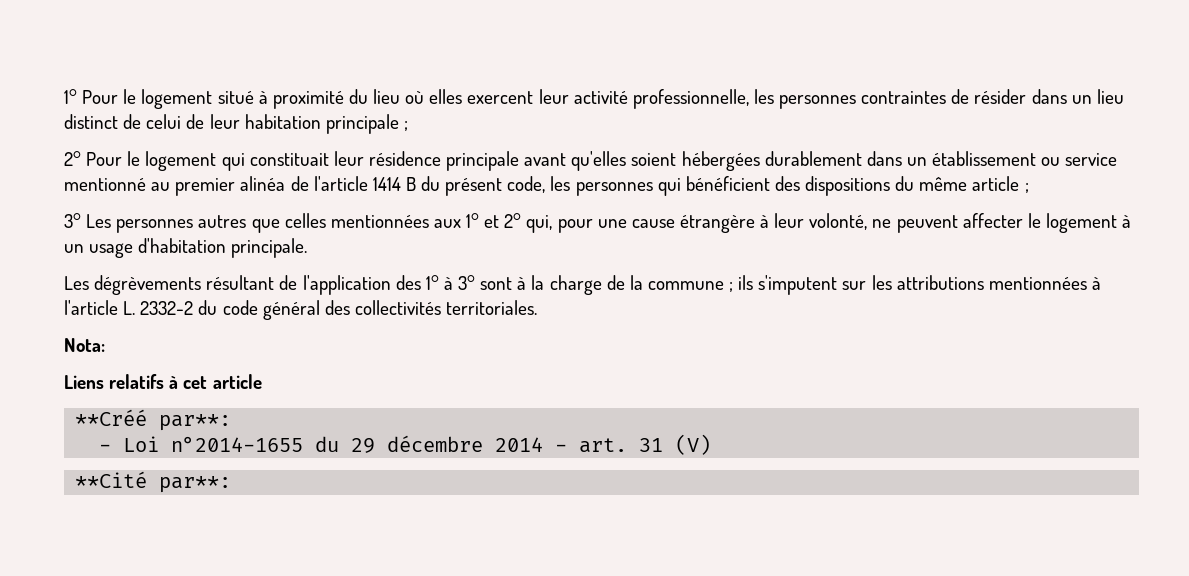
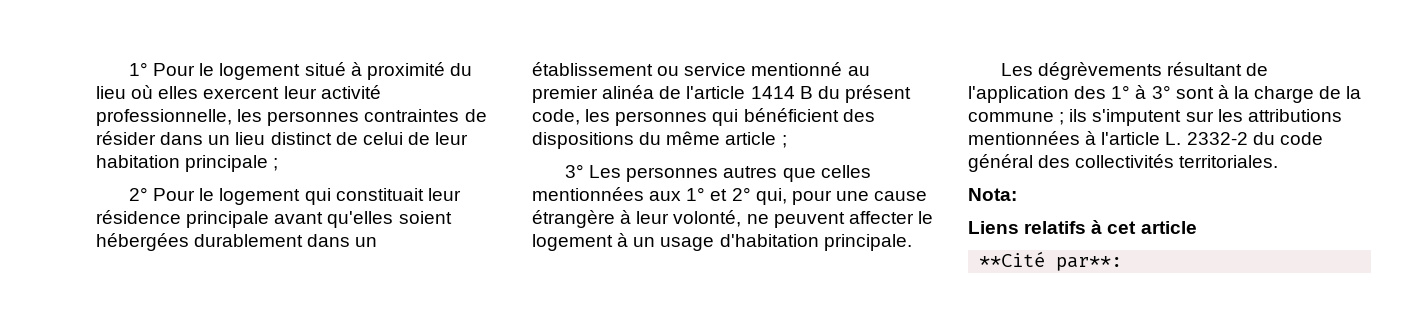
- **Créé par**:
- - Loi n°2014-1655 du 29 décembre 2014 - art. 31 (V)

